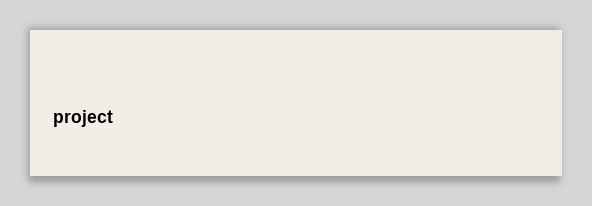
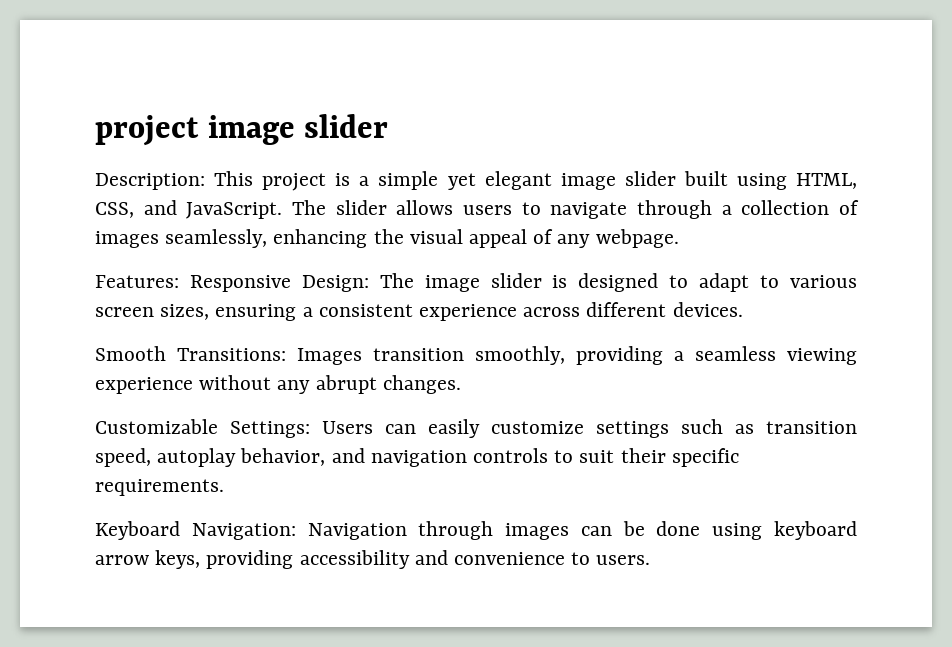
- project
+ project image slider
+ Description: This project is a simple yet elegant image slider built using HTML, CSS, and JavaScript. The slider allows users to navigate through a collection of images seamlessly, enhancing the visual appeal of any webpage.
+ Features: Responsive Design: The image slider is designed to adapt to various screen sizes, ensuring a consistent experience across different devices.
+ Smooth Transitions: Images transition smoothly, providing a seamless viewing experience without any abrupt changes.
+ Customizable Settings: Users can easily customize settings such as transition speed, autoplay behavior, and navigation controls to suit their specific requirements.
+ Keyboard Navigation: Navigation through images can be done using keyboard arrow keys, providing accessibility and convenience to users.

